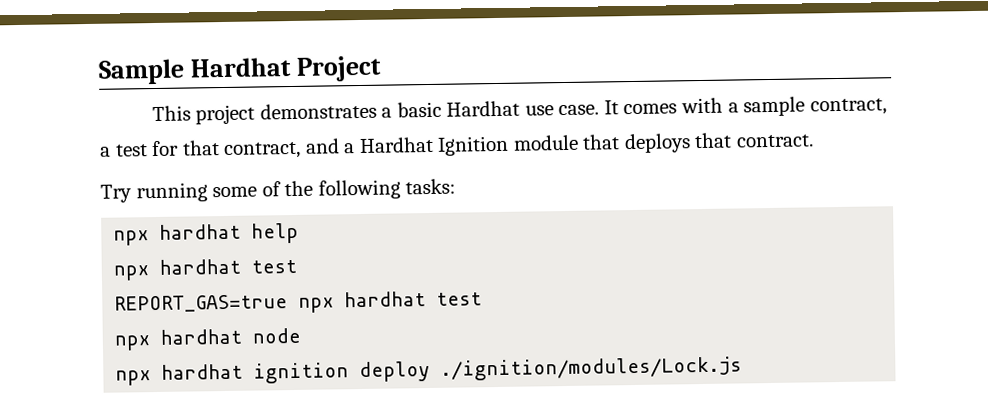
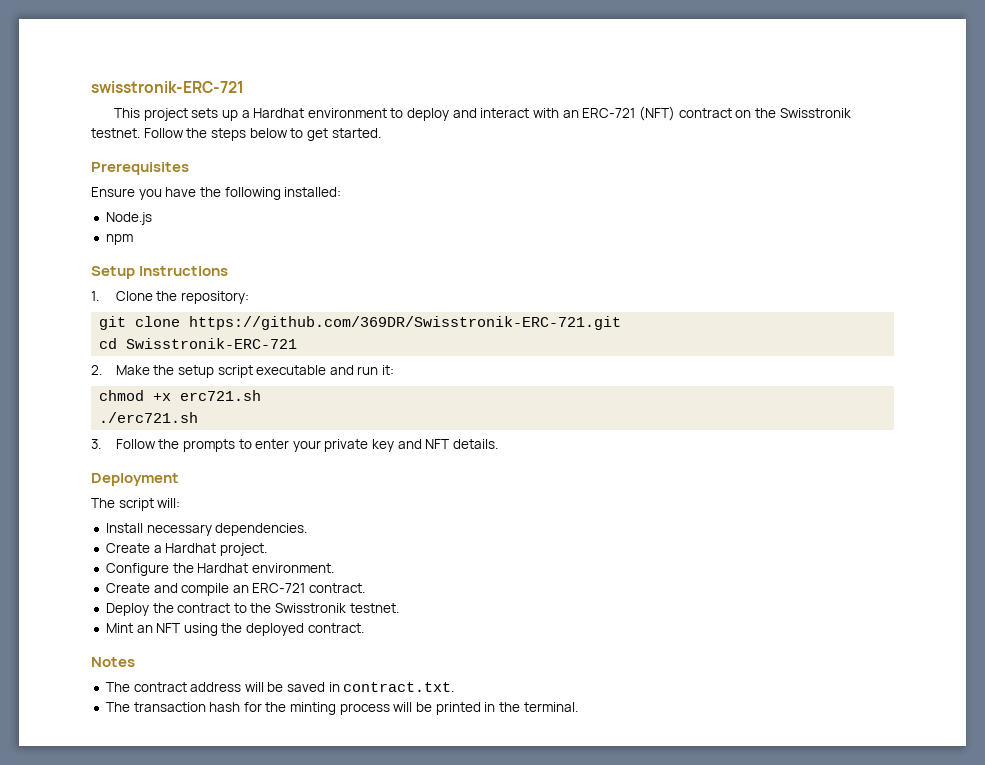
- Sample Hardhat Project
+ swisstronik-ERC-721
- This project demonstrates a basic Hardhat use case. It comes with a sample contract, a test for that contract, and a Hardhat Ignition module that deploys that contract.
- Try running some of the following tasks:
- npx hardhat help
- npx hardhat test
- REPORT_GAS=true npx hardhat test
- npx hardhat node
- npx hardhat ignition deploy ./ignition/modules/Lock.js
+ This project sets up a Hardhat environment to deploy and interact with an ERC-721 (NFT) contract on the Swisstronik testnet. Follow the steps below to get started.
+ Prerequisites
+ Ensure you have the following installed:
+ Node.js
+ npm
+ Setup Instructions
+ 1. Clone the repository:
+ git clone https://github.com/369DR/Swisstronik-ERC-721.git
+ cd Swisstronik-ERC-721
+ 2. Make the setup script executable and run it:
+ chmod +x erc721.sh
+ ./erc721.sh
+ 3. Follow the prompts to enter your private key and NFT details.
+ Deployment
+ The script will:
+ Install necessary dependencies.
+ Create a Hardhat project.
+ Configure the Hardhat environment.
+ Create and compile an ERC-721 contract.
+ Deploy the contract to the Swisstronik testnet.
+ Mint an NFT using the deployed contract.
+ Notes
+ The contract address will be saved in contract.txt.
+ The transaction hash for the minting process will be printed in the terminal.

